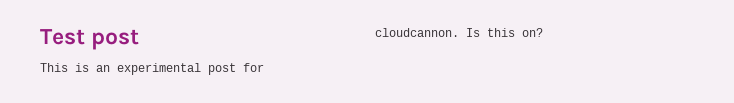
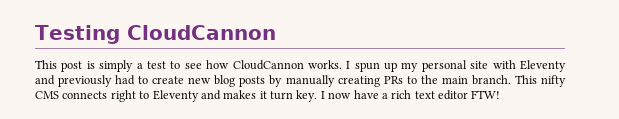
- Test post
- This is an experimental post for cloudcannon. Is this on?
+ Testing CloudCannon
+ This post is simply a test to see how CloudCannon works. I spun up my personal site with Eleventy and previously had to create new blog posts by manually creating PRs to the main branch. This nifty CMS connects right to Eleventy and makes it turn key. I now have a rich text editor FTW!

